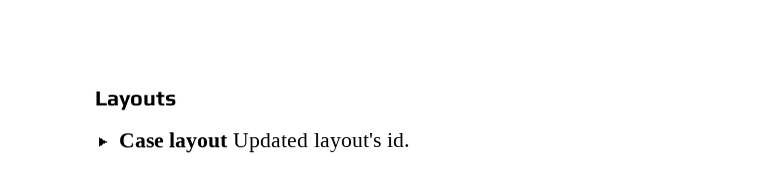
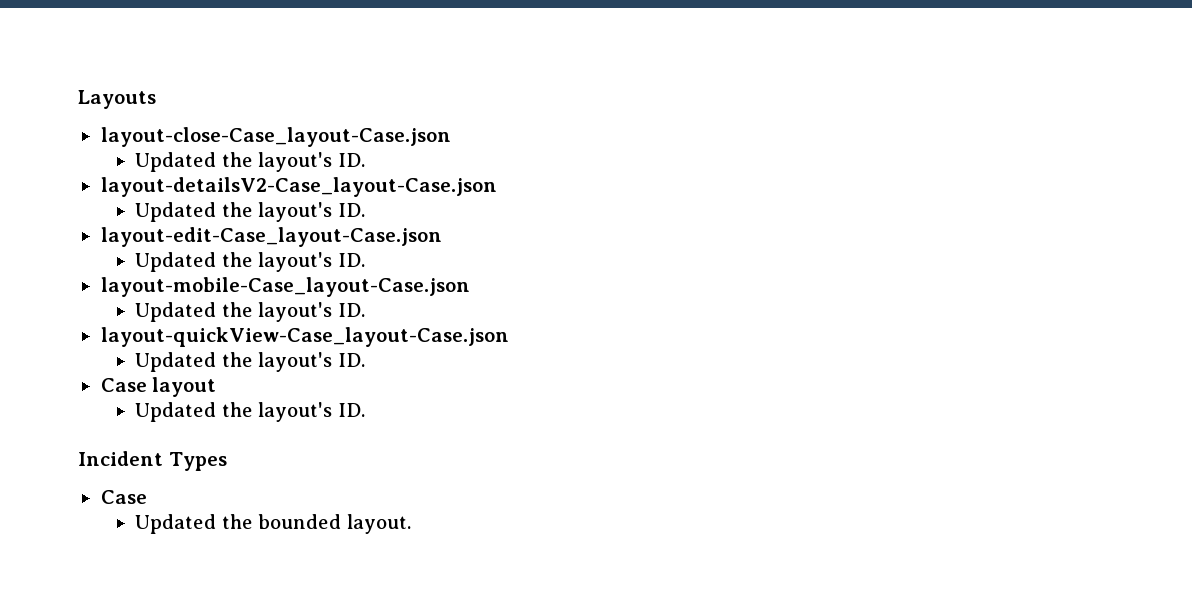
- Case layout Updated layout's id.
+ layout-close-Case_layout-Case.json
+ Updated the layout's ID.
+ layout-detailsV2-Case_layout-Case.json
+ Updated the layout's ID.
+ layout-edit-Case_layout-Case.json
+ Updated the layout's ID.
+ layout-mobile-Case_layout-Case.json
+ Updated the layout's ID.
+ layout-quickView-Case_layout-Case.json
+ Updated the layout's ID.
+ Case layout
+ Updated the layout's ID.
+ Incident Types
+ Case
+ Updated the bounded layout.

